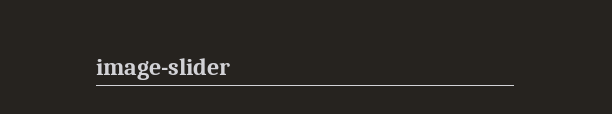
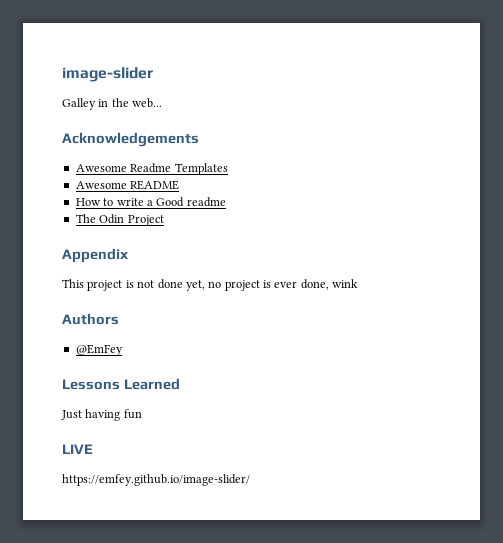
+ Galley in the web...
+ Acknowledgements
+ Awesome Readme Templates
+ Awesome README
+ How to write a Good readme
+ The Odin Project
+ Appendix
+ This project is not done yet, no project is ever done, wink
+ Authors
+ @EmFey
+ Lessons Learned
+ Just having fun
+ LIVE
+ https://emfey.github.io/image-slider/

